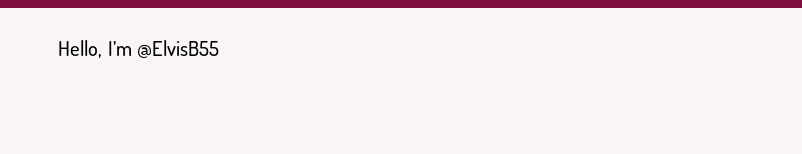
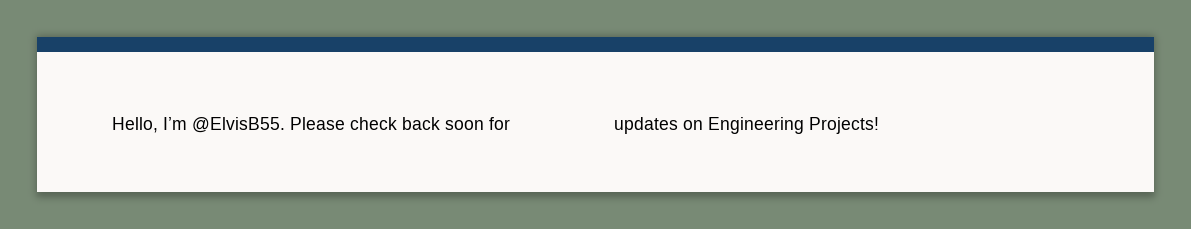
- Hello, I’m @ElvisB55
+ Hello, I’m @ElvisB55. Please check back soon for updates on Engineering Projects!

